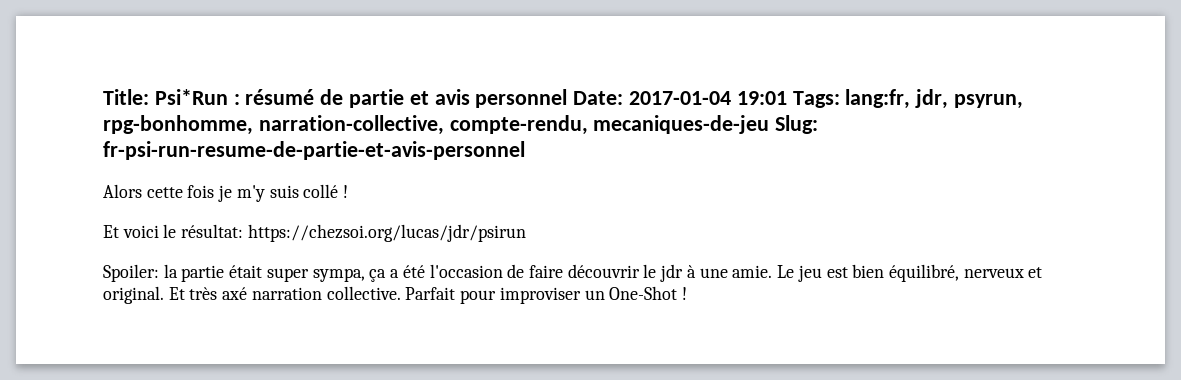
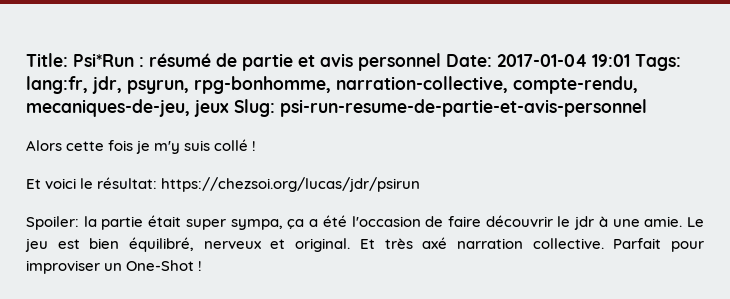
- Title: Psi*Run : résumé de partie et avis personnel Date: 2017-01-04 19:01 Tags: lang:fr, jdr, psyrun, rpg-bonhomme, narration-collective, compte-rendu, mecaniques-de-jeu Slug: fr-psi-run-resume-de-partie-et-avis-personnel
+ Title: Psi*Run : résumé de partie et avis personnel Date: 2017-01-04 19:01 Tags: lang:fr, jdr, psyrun, rpg-bonhomme, narration-collective, compte-rendu, mecaniques-de-jeu, jeux Slug: psi-run-resume-de-partie-et-avis-personnel

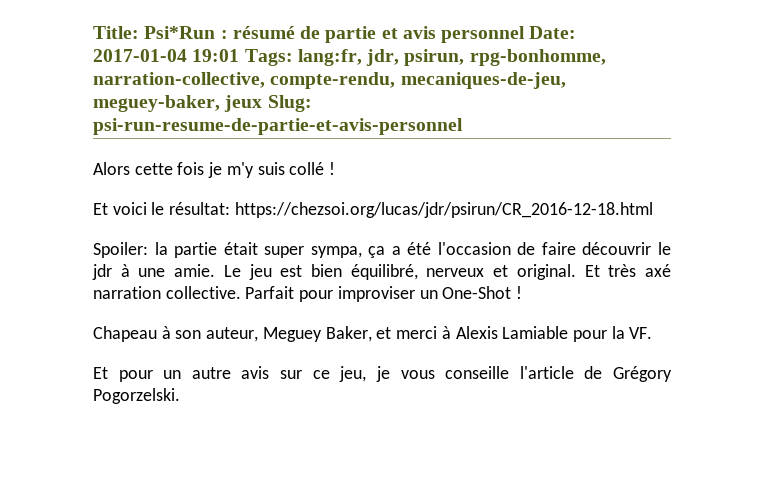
- Title: Psi*Run : résumé de partie et avis personnel Date: 2017-01-04 19:01 Tags: lang:fr, jdr, psyrun, rpg-bonhomme, narration-collective, compte-rendu, mecaniques-de-jeu, jeux Slug: psi-run-resume-de-partie-et-avis-personnel
+ Title: Psi*Run : résumé de partie et avis personnel Date: 2017-01-04 19:01 Tags: lang:fr, jdr, psirun, rpg-bonhomme, narration-collective, compte-rendu, mecaniques-de-jeu, meguey-baker, jeux Slug: psi-run-resume-de-partie-et-avis-personnel
- Et voici le résultat: https://chezsoi.org/lucas/jdr/psirun
+ Et voici le résultat: https://chezsoi.org/lucas/jdr/psirun/CR_2016-12-18.html
+ Chapeau à son auteur, Meguey Baker, et merci à Alexis Lamiable pour la VF.
+ Et pour un autre avis sur ce jeu, je vous conseille l'article de Grégory Pogorzelski.

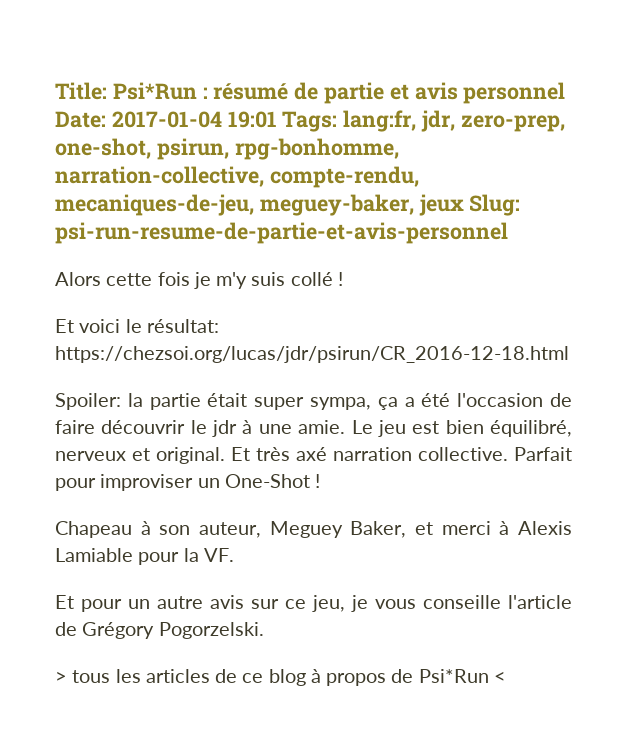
- Title: Psi*Run : résumé de partie et avis personnel Date: 2017-01-04 19:01 Tags: lang:fr, jdr, psirun, rpg-bonhomme, narration-collective, compte-rendu, mecaniques-de-jeu, meguey-baker, jeux Slug: psi-run-resume-de-partie-et-avis-personnel
+ Title: Psi*Run : résumé de partie et avis personnel Date: 2017-01-04 19:01 Tags: lang:fr, jdr, zero-prep, one-shot, psirun, rpg-bonhomme, narration-collective, compte-rendu, mecaniques-de-jeu, meguey-baker, jeux Slug: psi-run-resume-de-partie-et-avis-personnel
+ > tous les articles de ce blog à propos de Psi*Run <

